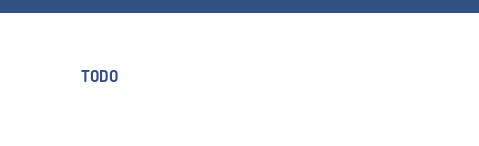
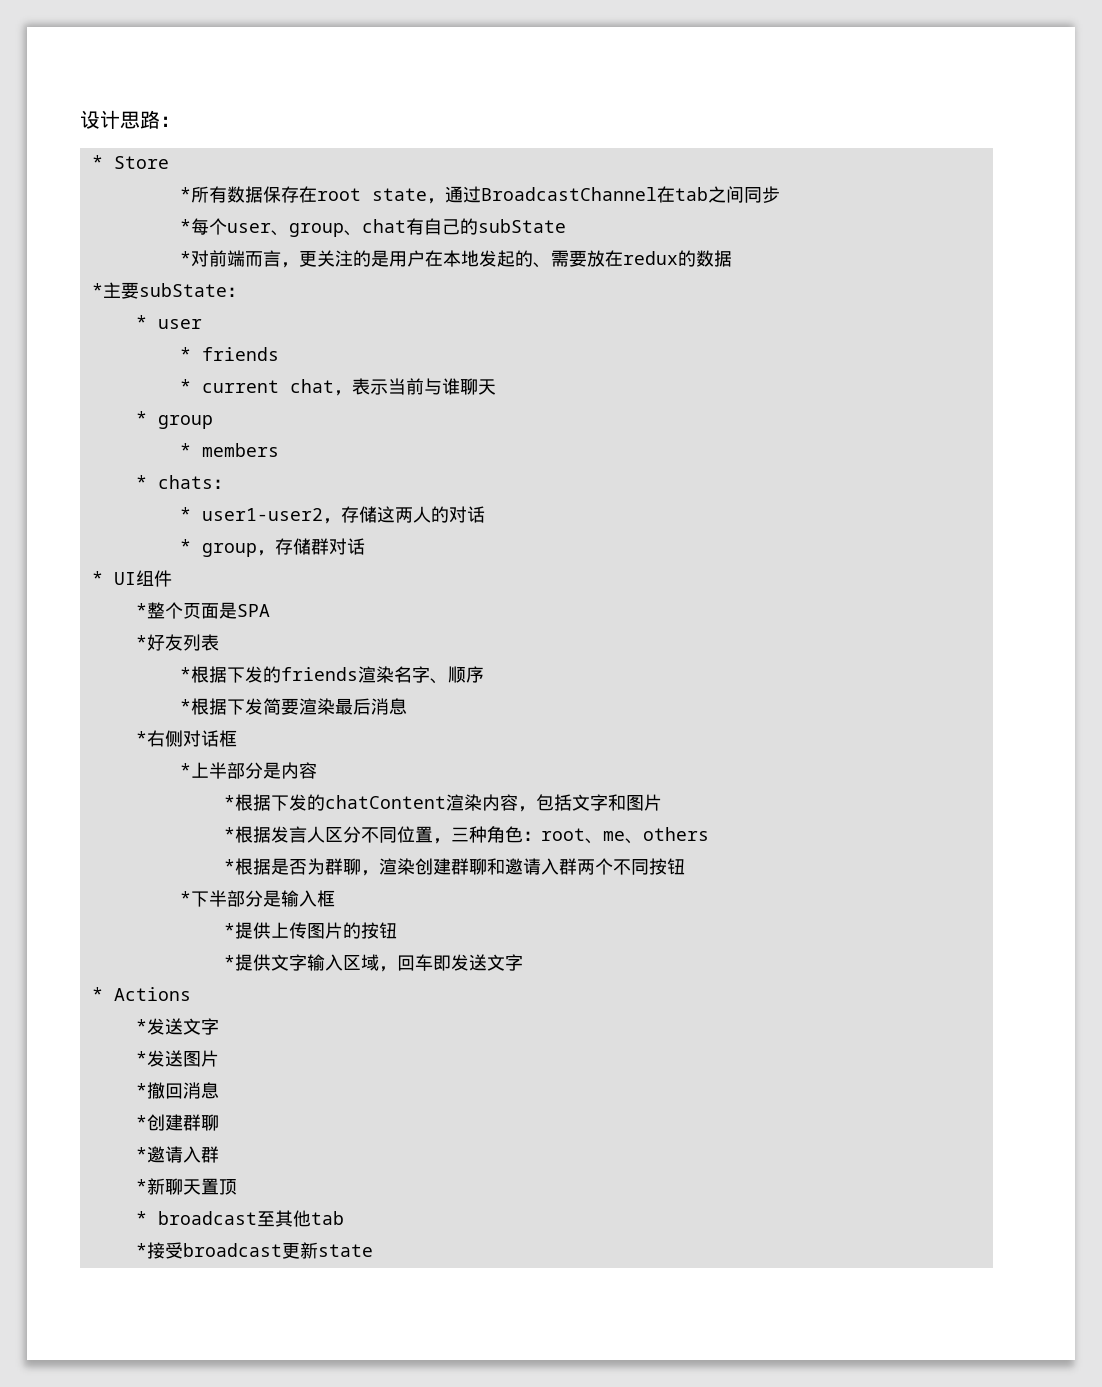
- TODO
+ 设计思路：
+ * Store
+ *所有数据保存在root state，通过BroadcastChannel在tab之间同步
+ *每个user、group、chat有自己的subState
+ *对前端而言，更关注的是用户在本地发起的、需要放在redux的数据
+ *主要subState：
+ * user
+ * friends
+ * current chat，表示当前与谁聊天
+ * group
+ * members
+ * chats：
+ * user1-user2，存储这两人的对话
+ * group，存储群对话
+ * UI组件
+ *整个页面是SPA
+ *好友列表
+ *根据下发的friends渲染名字、顺序
+ *根据下发简要渲染最后消息
+ *右侧对话框
+ *上半部分是内容
+ *根据下发的chatContent渲染内容，包括文字和图片
+ *根据发言人区分不同位置，三种角色：root、me、others
+ *根据是否为群聊，渲染创建群聊和邀请入群两个不同按钮
+ *下半部分是输入框
+ *提供上传图片的按钮
+ *提供文字输入区域，回车即发送文字
+ * Actions
+ *发送文字
+ *发送图片
+ *撤回消息
+ *创建群聊
+ *邀请入群
+ *新聊天置顶
+ * broadcast至其他tab
+ *接受broadcast更新state

